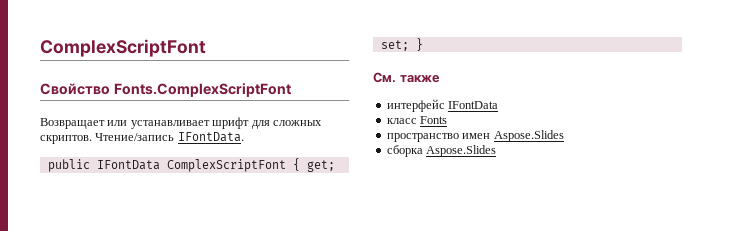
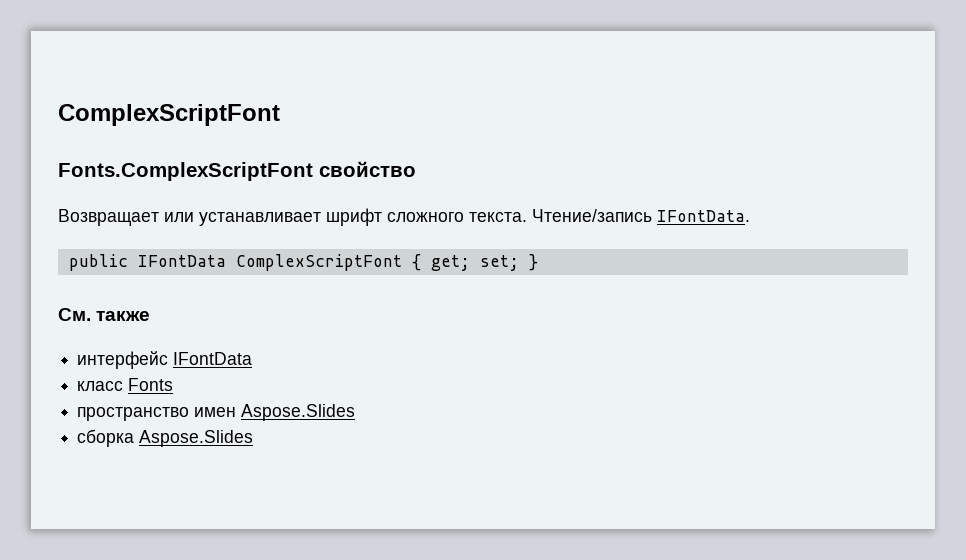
- Свойство Fonts.ComplexScriptFont
+ Fonts.ComplexScriptFont свойство
- Возвращает или устанавливает шрифт для сложных скриптов.
+ Возвращает или устанавливает шрифт сложного текста.

